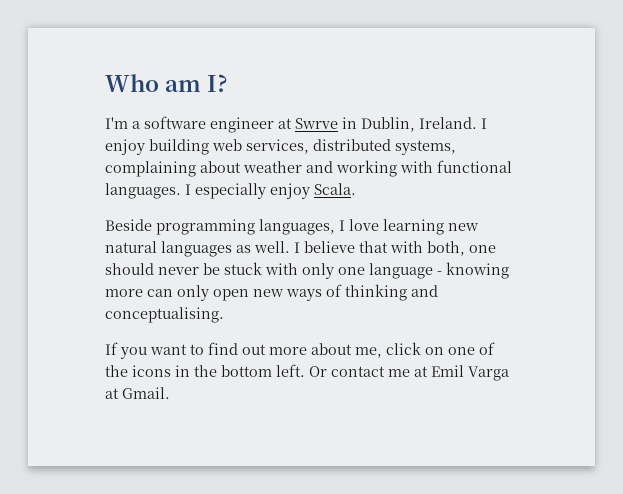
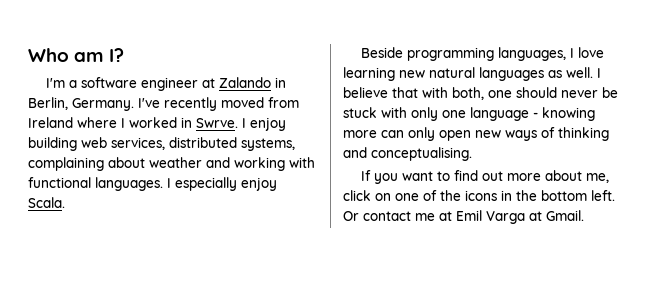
- I'm a software engineer at Swrve in Dublin, Ireland.
+ I'm a software engineer at Zalando in Berlin, Germany. I've recently moved from Ireland where I worked in Swrve.

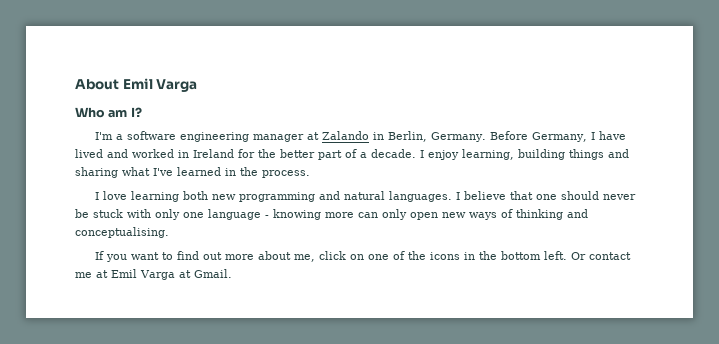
+ About Emil Varga
- I'm a software engineer at Zalando in Berlin, Germany.
+ I'm a software engineering manager at Zalando in Berlin, Germany.
- I've recently moved from Ireland where I worked in Swrve. I enjoy building web services, distributed systems, complaining about weather and working with functional languages. I especially enjoy Scala.
- Beside programming languages, I love learning new natural languages as well.
+ Before Germany, I have lived and worked in Ireland for the better part of a decade. I enjoy learning, building things and sharing what I've learned in the process.
+ I love learning both new programming and natural languages.
- I believe that with both, one should never be stuck with only one language - knowing more can only open new ways of thinking and conceptualising.
+ I believe that one should never be stuck with only one language - knowing more can only open new ways of thinking and conceptualising.

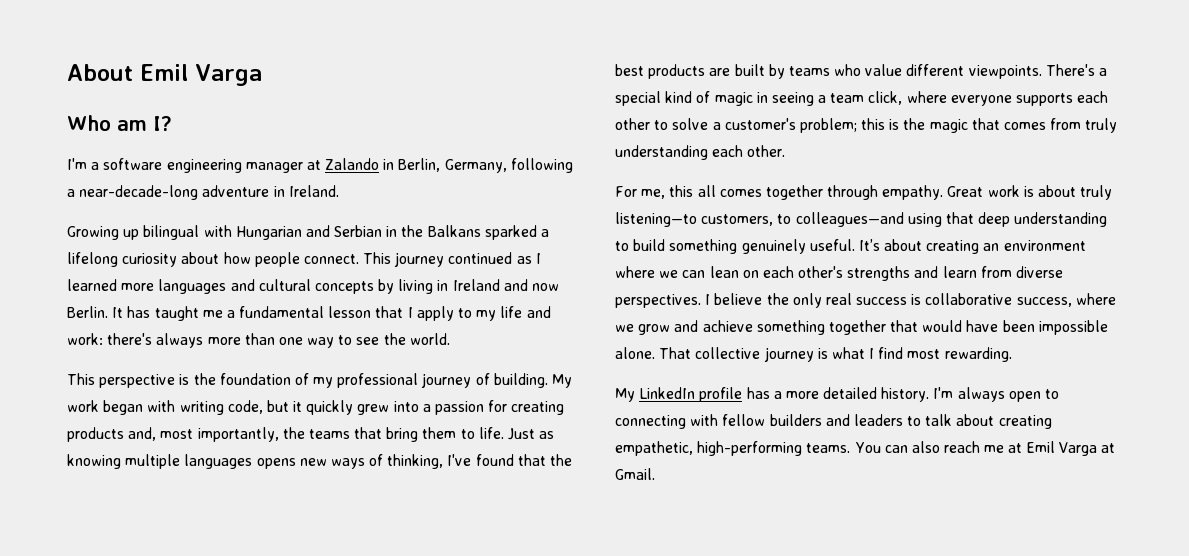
- I'm a software engineering manager at Zalando in Berlin, Germany. Before Germany, I have lived and worked in Ireland for the better part of a decade. I enjoy learning, building things and sharing what I've learned in the process.
- I love learning both new programming and natural languages. I believe that one should never be stuck with only one language - knowing more can only open new ways of thinking and conceptualising.
- If you want to find out more about me, click on one of the icons in the bottom left. Or contact me at Emil Varga at Gmail.
+ I'm a software engineering manager at Zalando in Berlin, Germany, following a near-decade-long adventure in Ireland.
+ Growing up bilingual with Hungarian and Serbian in the Balkans sparked a lifelong curiosity about how people connect. This journey continued as I learned more languages and cultural concepts by living in Ireland and now Berlin. It has taught me a fundamental lesson that I apply to my life and work: there's always more than one way to see the world.
+ This perspective is the foundation of my professional journey of building. My work began with writing code, but it quickly grew into a passion for creating products and, most importantly, the teams that bring them to life. Just as knowing multiple languages opens new ways of thinking, I've found that the best products are built by teams who value different viewpoints. There's a special kind of magic in seeing a team click, where everyone supports each other to solve a customer's problem; this is the magic that comes from truly understanding each other.
+ For me, this all comes together through empathy. Great work is about truly listening—to customers, to colleagues—and using that deep understanding to build something genuinely useful. It’s about creating an environment where we can lean on each other's strengths and learn from diverse perspectives. I believe the only real success is collaborative success, where we grow and achieve something together that would have been impossible alone. That collective journey is what I find most rewarding.
+ My LinkedIn profile has a more detailed history. I'm always open to connecting with fellow builders and leaders to talk about creating empathetic, high-performing teams. You can also reach me at Emil Varga at Gmail.

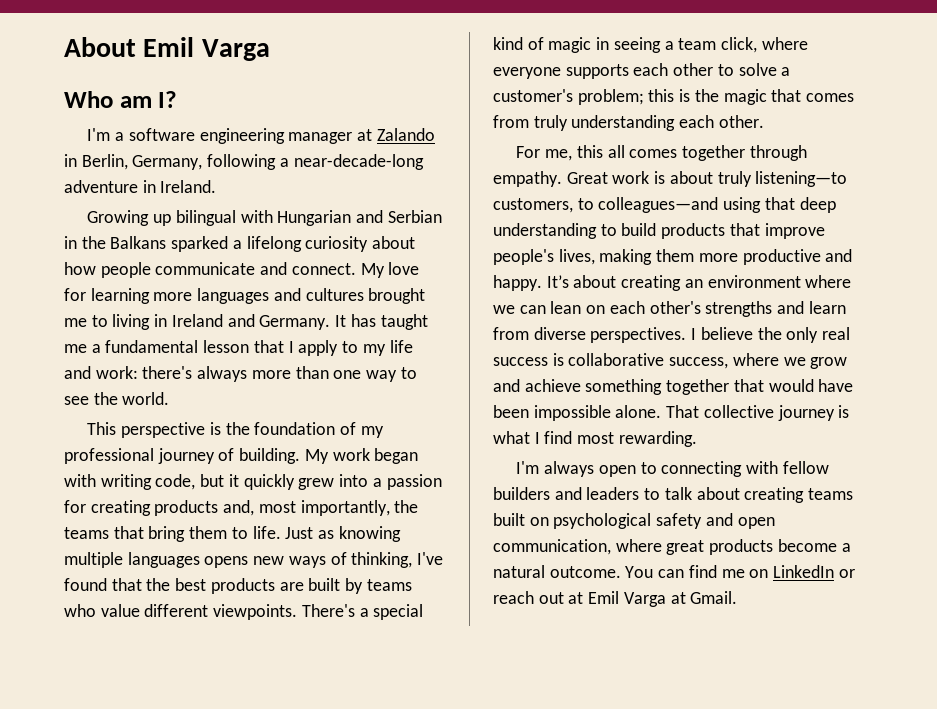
- Growing up bilingual with Hungarian and Serbian in the Balkans sparked a lifelong curiosity about how people connect. This journey continued as I learned more languages and cultural concepts by living in Ireland and now Berlin.
+ Growing up bilingual with Hungarian and Serbian in the Balkans sparked a lifelong curiosity about how people communicate and connect. My love for learning more languages and cultures brought me to living in Ireland and Germany.
- Great work is about truly listening—to customers, to colleagues—and using that deep understanding to build something genuinely useful.
+ Great work is about truly listening—to customers, to colleagues—and using that deep understanding to build products that improve people's lives, making them more productive and happy.
- My LinkedIn profile has a more detailed history. I'm always open to connecting with fellow builders and leaders to talk about creating empathetic, high-performing teams. You can also reach me at Emil Varga at Gmail.
+ I'm always open to connecting with fellow builders and leaders to talk about creating teams built on psychological safety and open communication, where great products become a natural outcome. You can find me on LinkedIn or reach out at Emil Varga at Gmail.

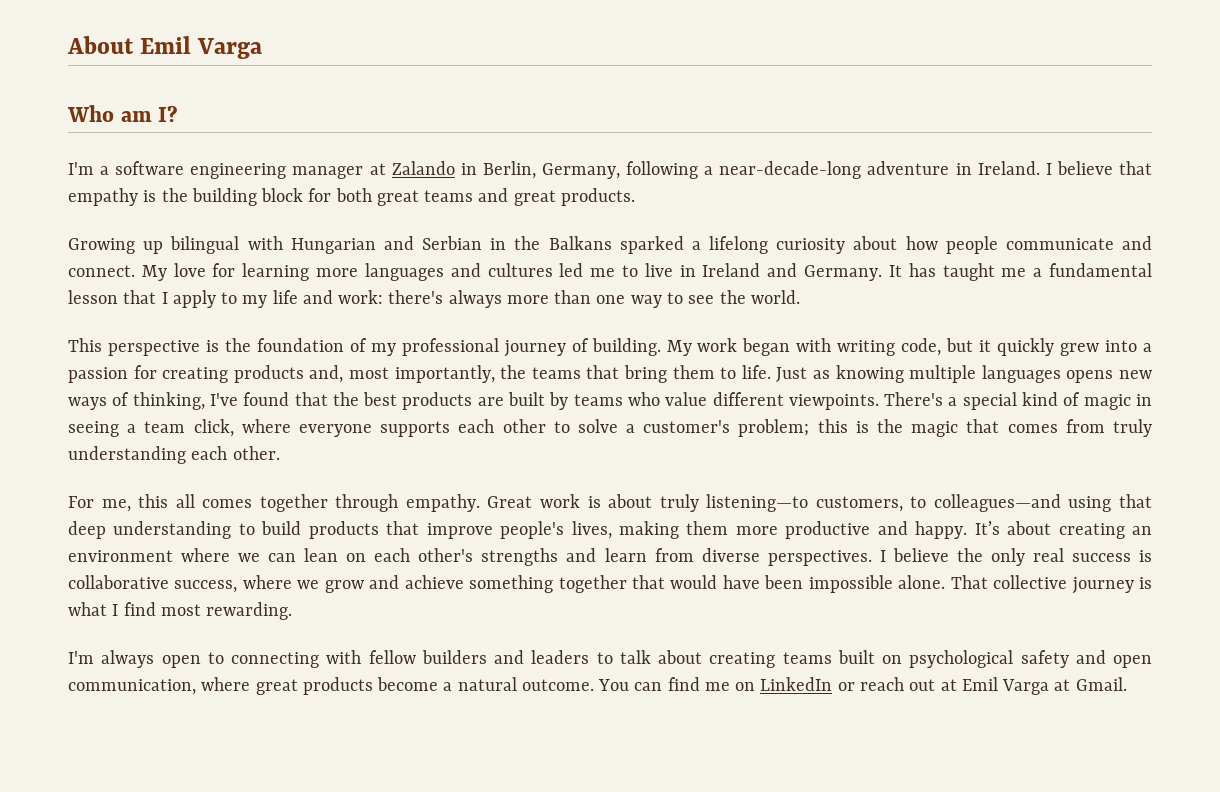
+ I believe that empathy is the building block for both great teams and great products.
- My love for learning more languages and cultures brought me to living in Ireland and Germany.
+ My love for learning more languages and cultures led me to live in Ireland and Germany.

